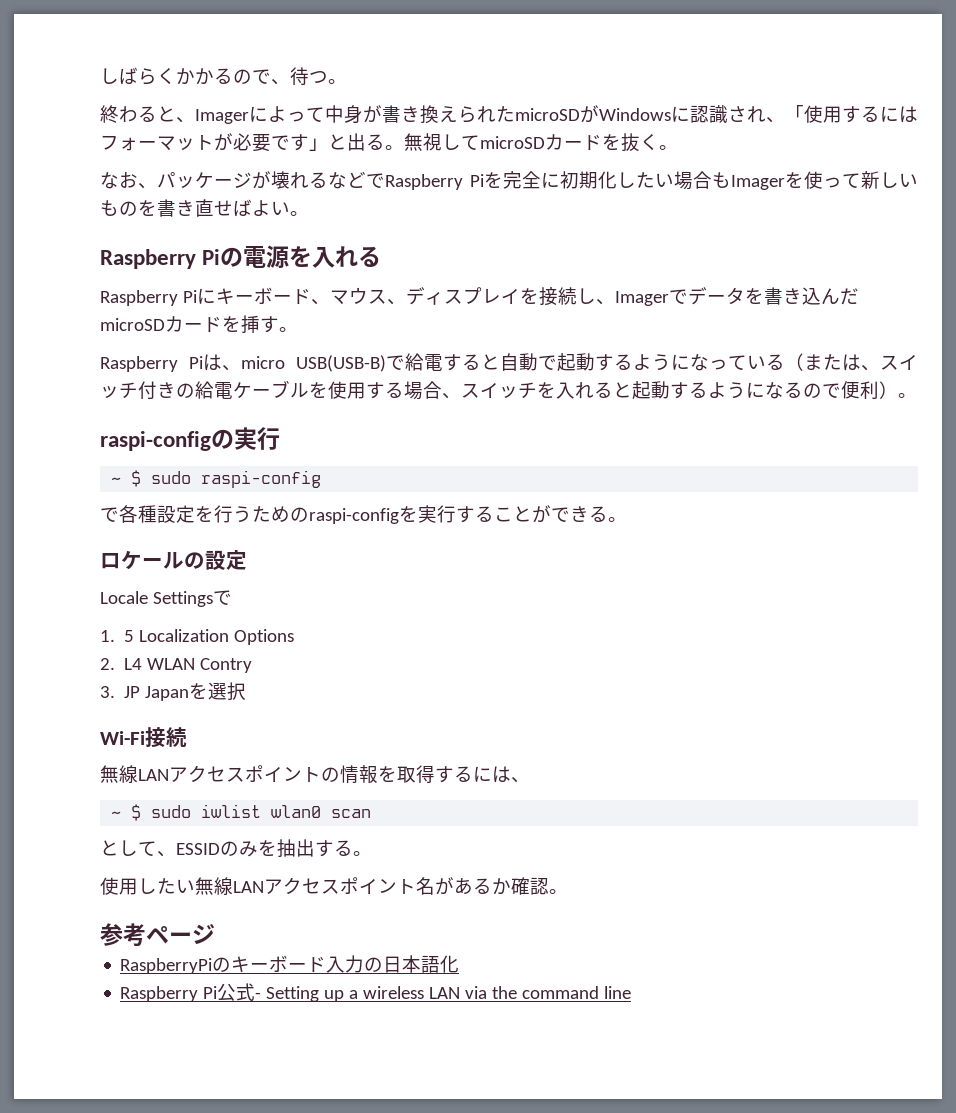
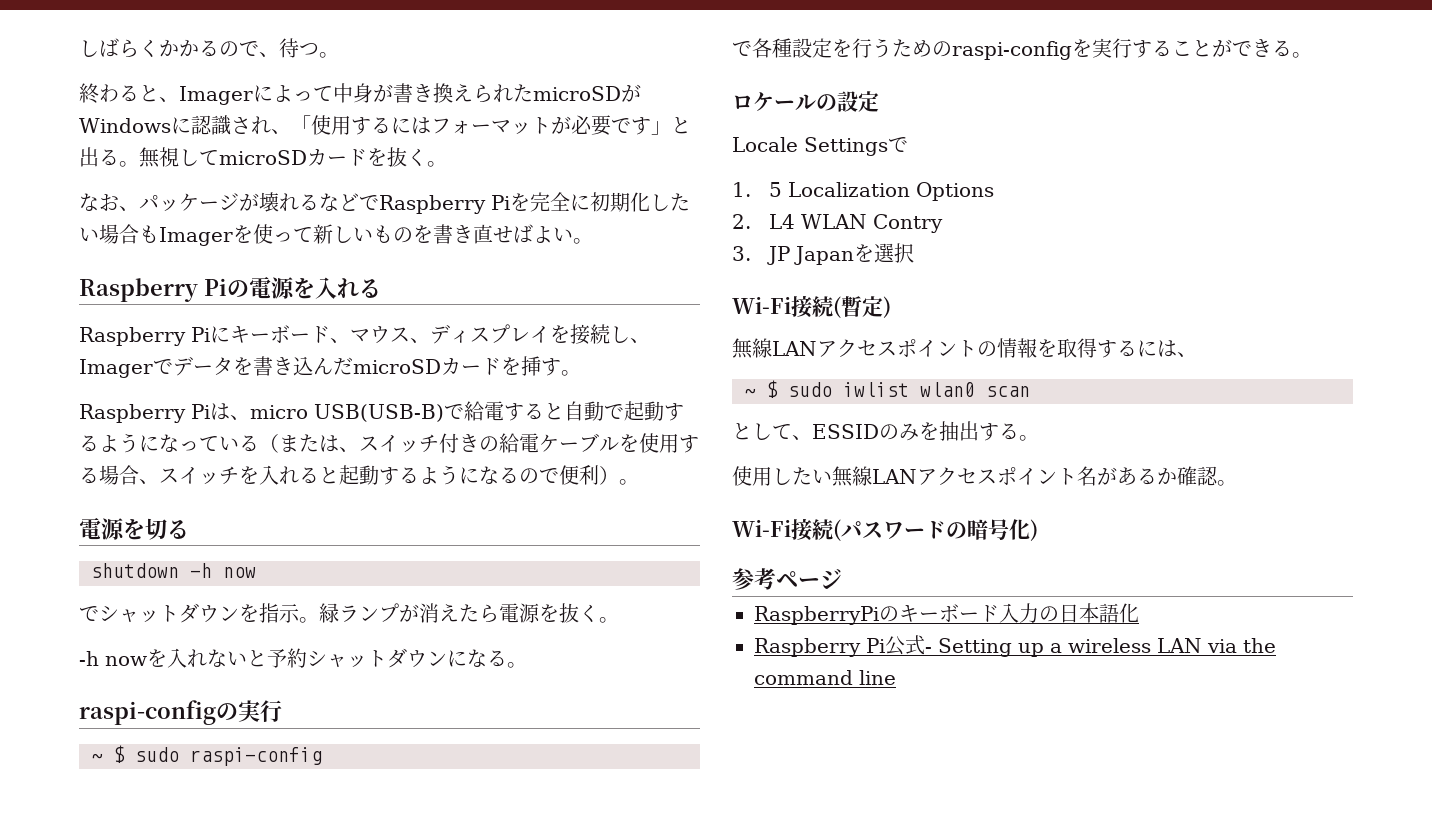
+ 電源を切る
+ shutdown -h now
+ でシャットダウンを指示。緑ランプが消えたら電源を抜く。
+ -h nowを入れないと予約シャットダウンになる。
- Wi-Fi接続
+ Wi-Fi接続(暫定)
+ Wi-Fi接続(パスワードの暗号化)

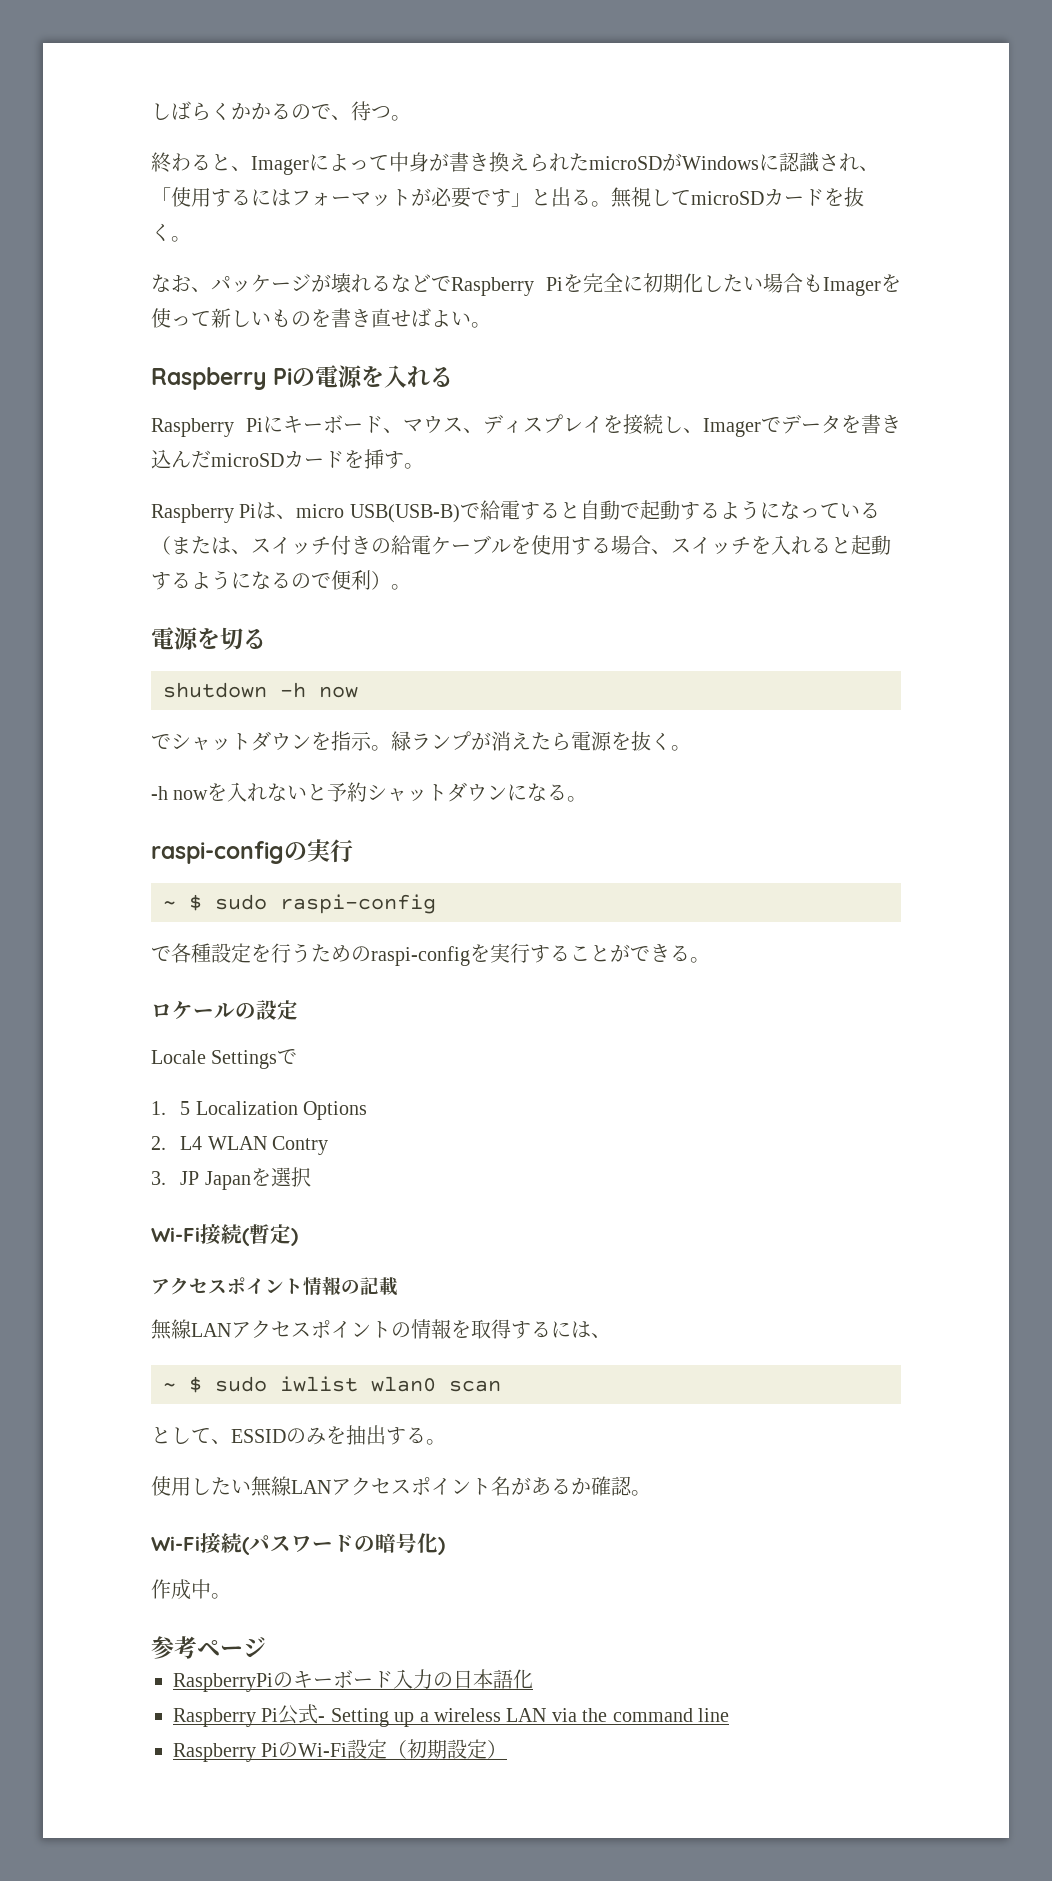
+ アクセスポイント情報の記載
+ 作成中。
+ Raspberry PiのWi-Fi設定（初期設定）

